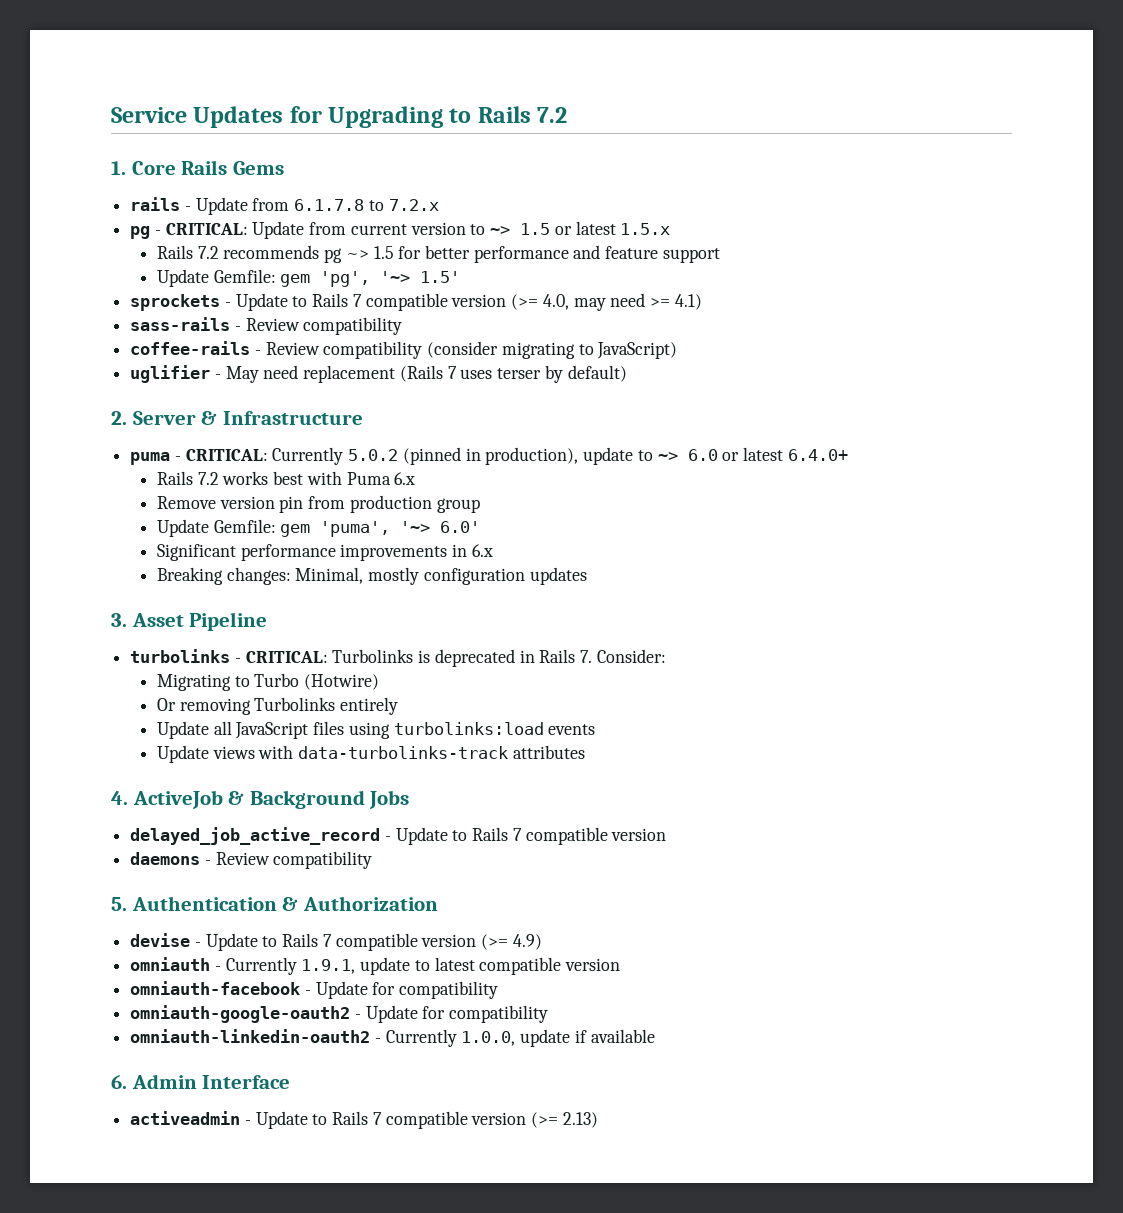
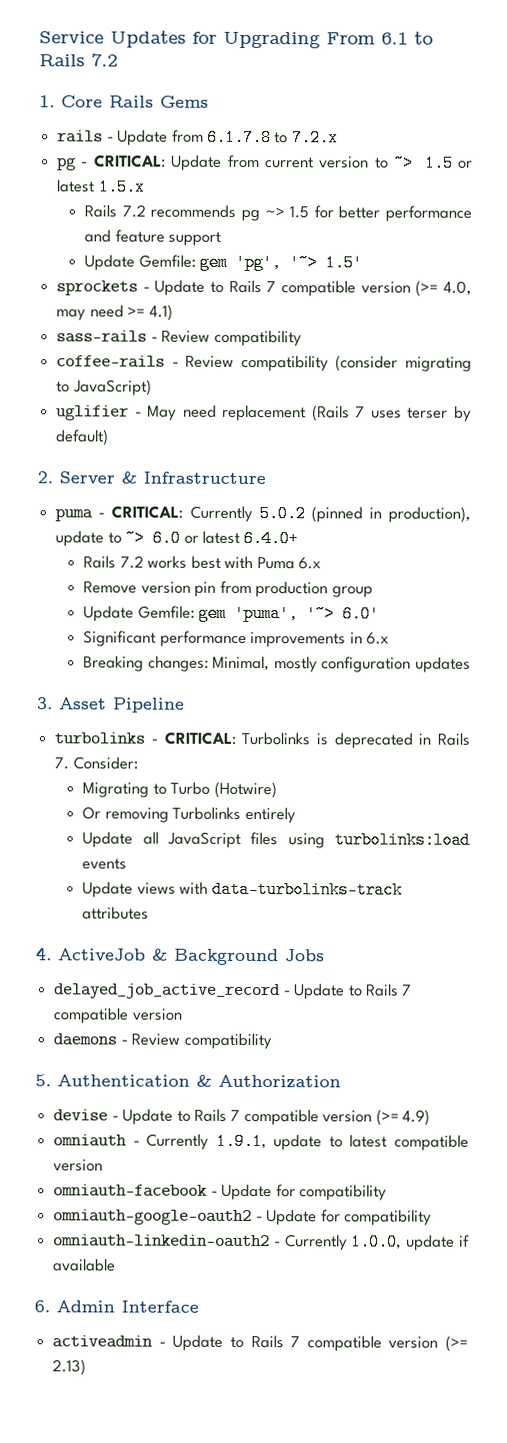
- Service Updates for Upgrading to Rails 7.2
+ Service Updates for Upgrading From 6.1 to Rails 7.2

